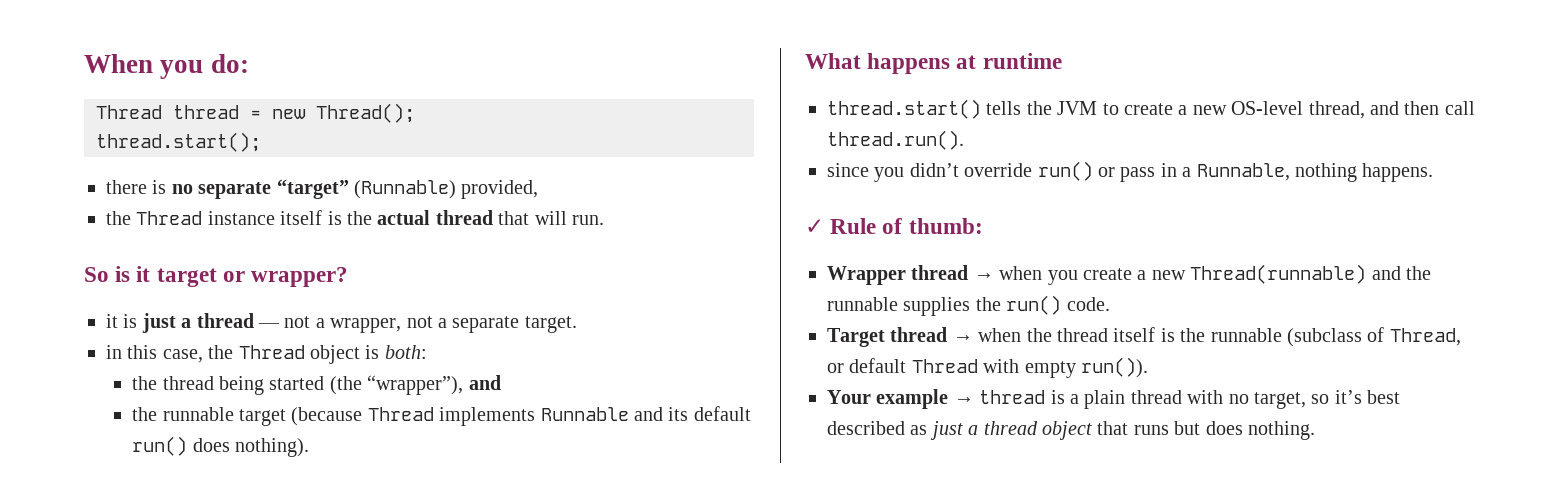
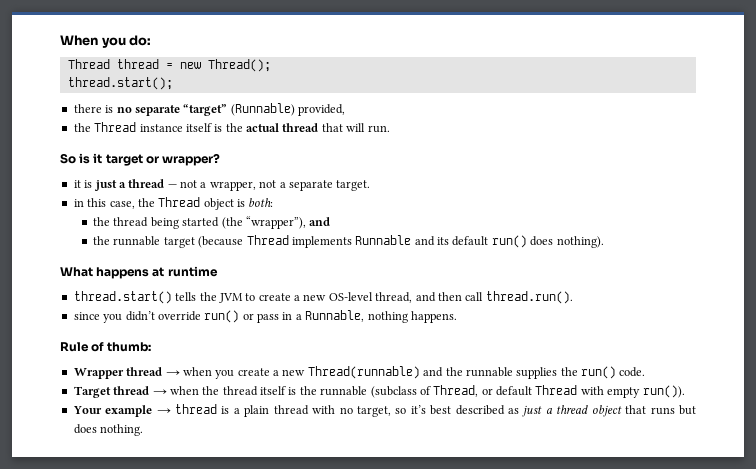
- ✓ Rule of thumb:
+ Rule of thumb:

